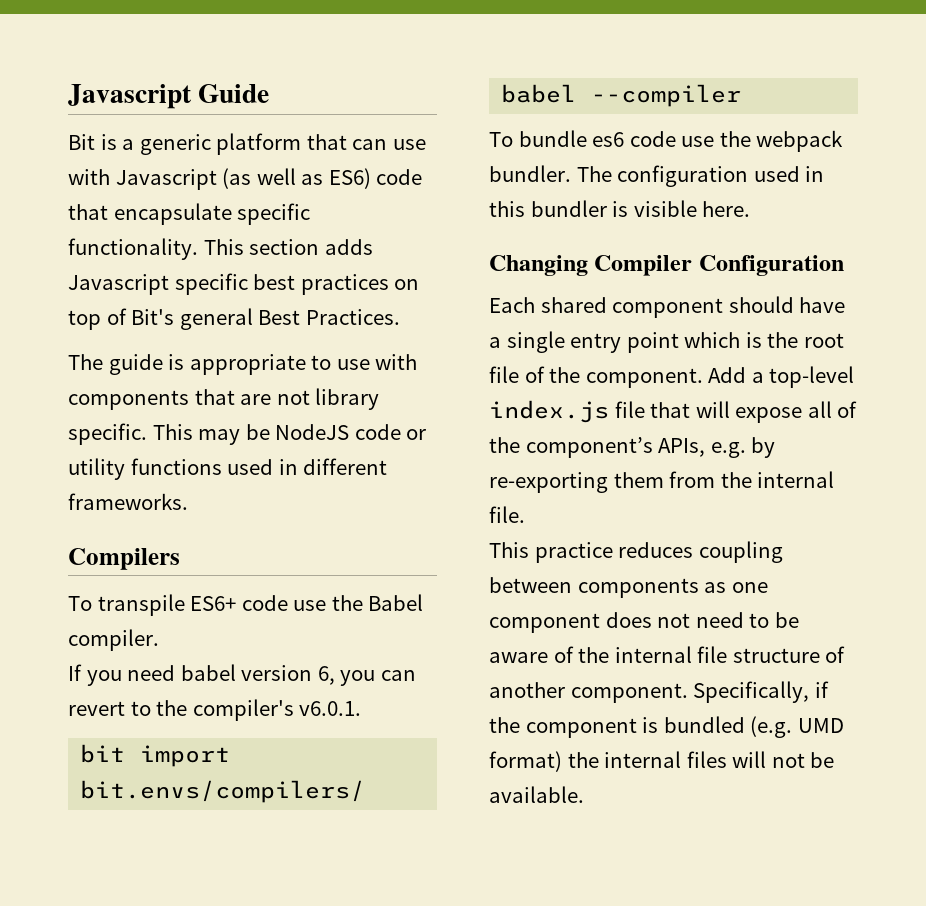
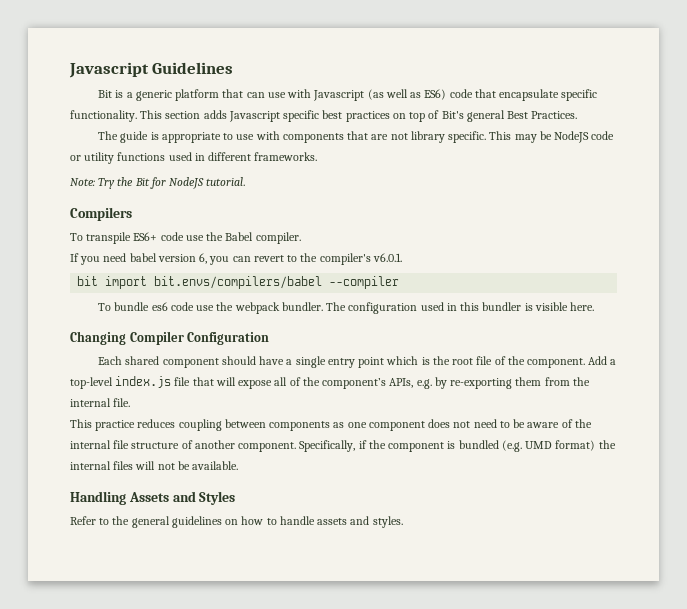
- Javascript Guide
+ Javascript Guidelines
+ Note: Try the Bit for NodeJS tutorial.
+ Handling Assets and Styles
+ Refer to the general guidelines on how to handle assets and styles.

